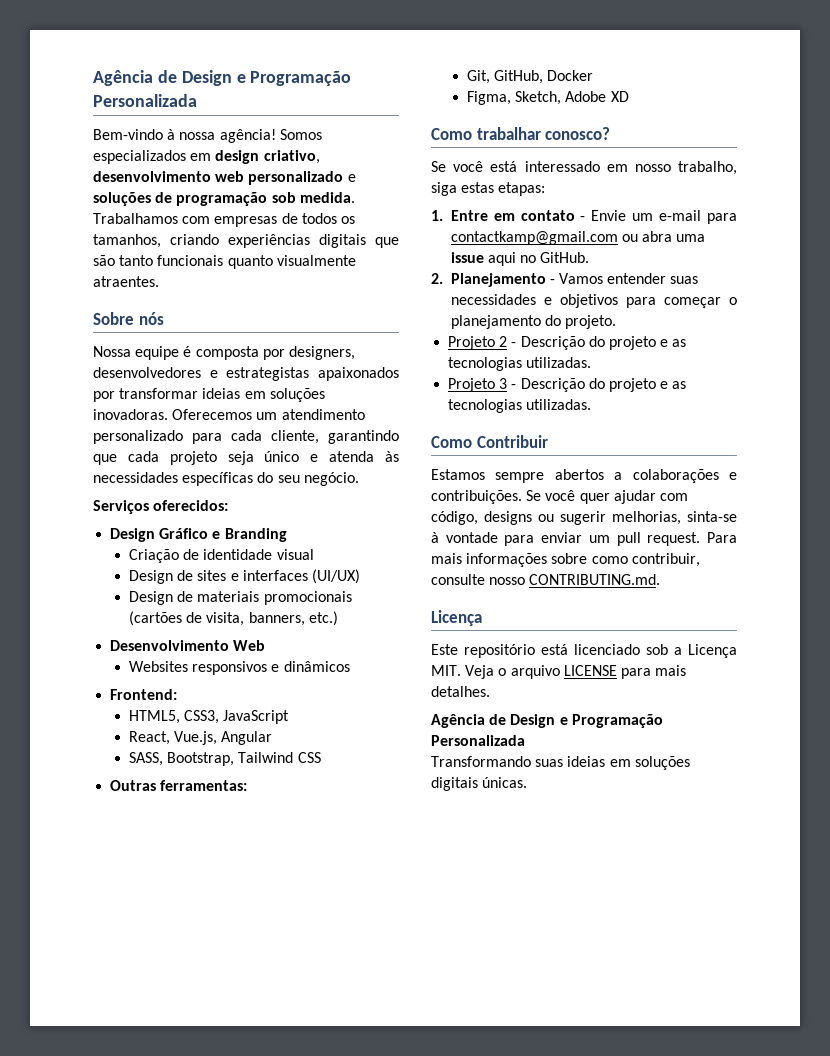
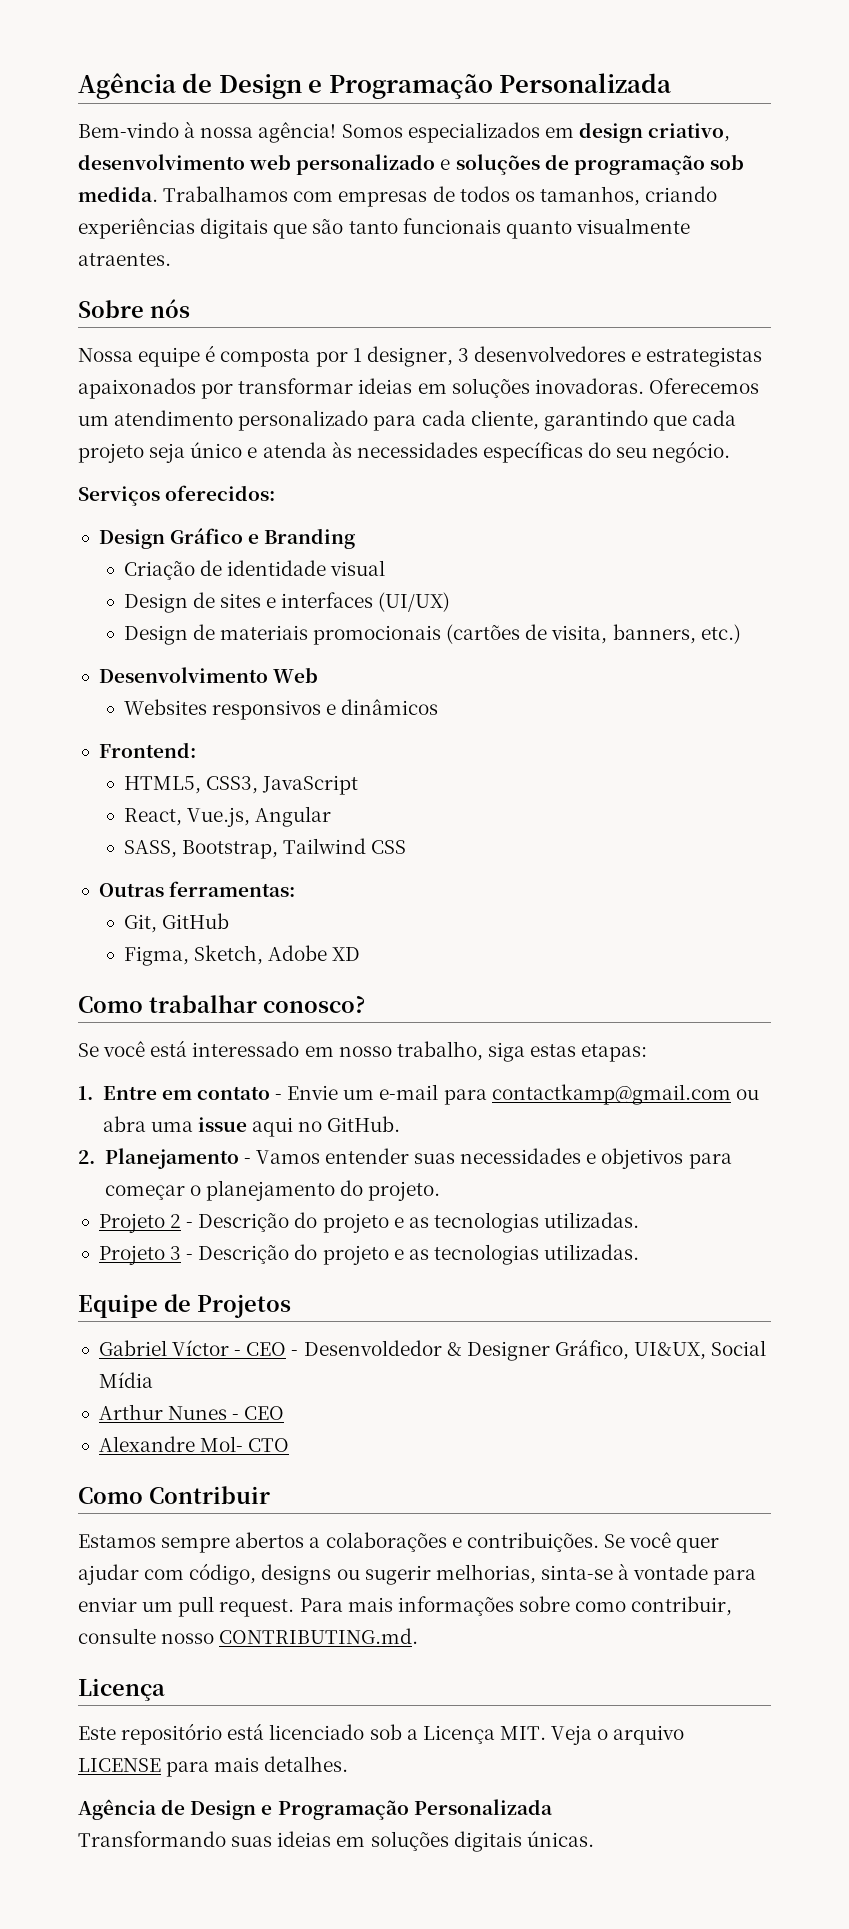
- Nossa equipe é composta por designers, desenvolvedores e estrategistas apaixonados por transformar ideias em soluções inovadoras.
+ Nossa equipe é composta por 1 designer, 3 desenvolvedores e estrategistas apaixonados por transformar ideias em soluções inovadoras.
- Git, GitHub, Docker
+ Git, GitHub
+ Equipe de Projetos
+ Gabriel Víctor - CEO - Desenvoldedor & Designer Gráfico, UI&UX, Social Mídia
+ Arthur Nunes - CEO
+ Alexandre Mol- CTO

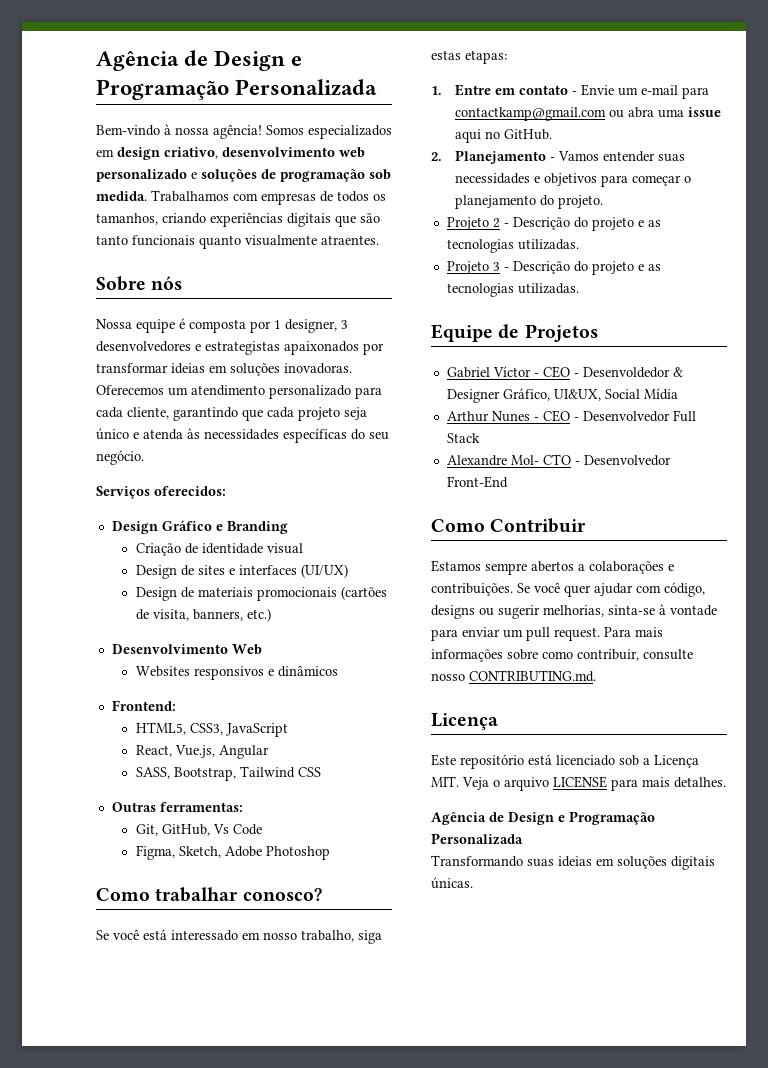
- Git, GitHub
+ Git, GitHub, Vs Code
- Figma, Sketch, Adobe XD
+ Figma, Sketch, Adobe Photoshop
- Arthur Nunes - CEO
+ Arthur Nunes - CEO - Desenvolvedor Full Stack
- Alexandre Mol- CTO
+ Alexandre Mol- CTO - Desenvolvedor Front-End

